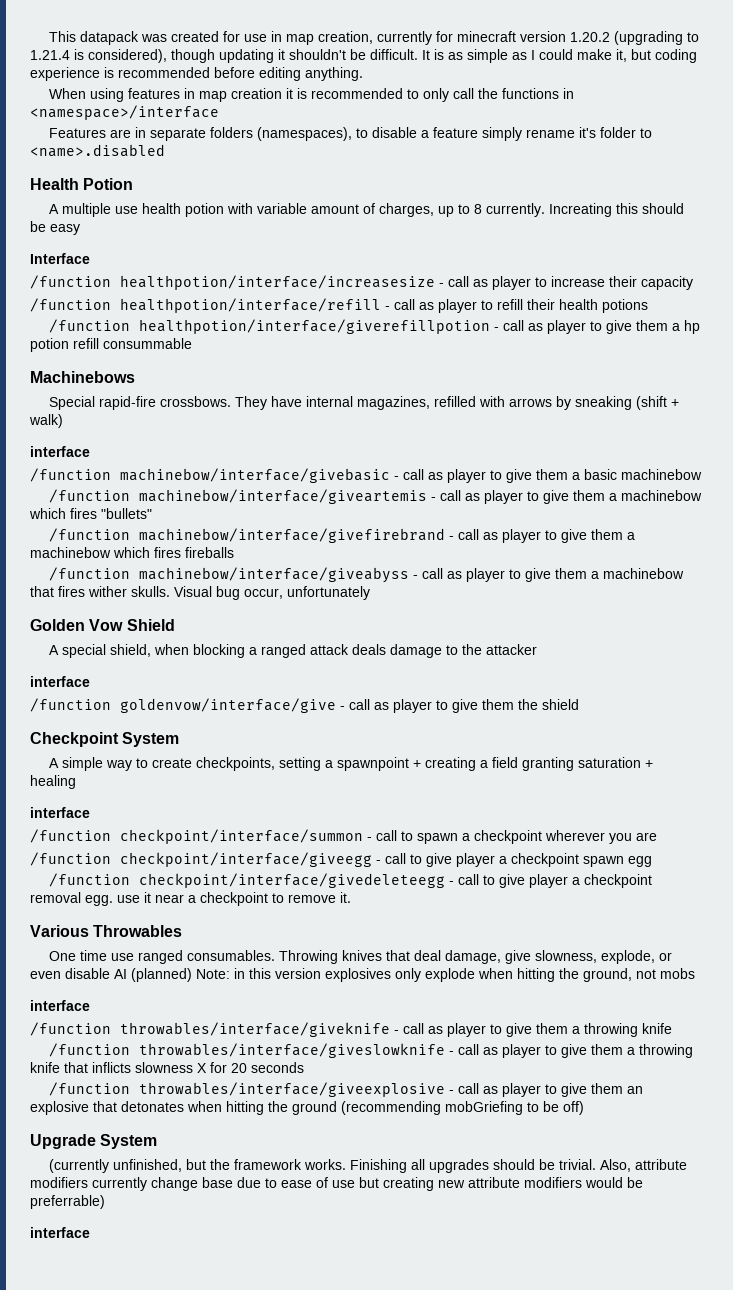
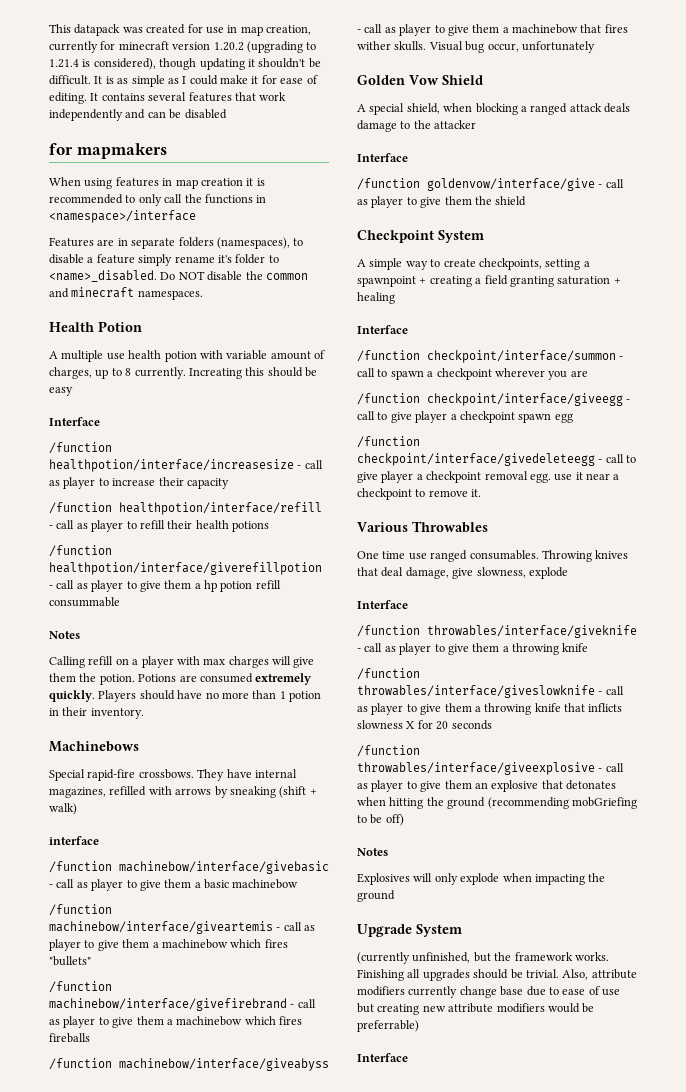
- It is as simple as I could make it, but coding experience is recommended before editing anything.
+ It is as simple as I could make it for ease of editing. It contains several features that work independently and can be disabled
+ for mapmakers
- Features are in separate folders (namespaces), to disable a feature simply rename it's folder to <name>.disabled
+ Features are in separate folders (namespaces), to disable a feature simply rename it's folder to <name>_disabled. Do NOT disable the common and minecraft namespaces.
  /function healthpotion/interface/giverefillpotion - call as player to give them a hp potion refill consummable
+ Notes
+ Calling refill on a player with max charges will give them the potion. Potions are consumed extremely quickly. Players should have no more than 1 potion in their inventory.
  A special shield, when blocking a ranged attack deals damage to the attacker
- interface
+ Interface
  A simple way to create checkpoints, setting a spawnpoint + creating a field granting saturation + healing
- interface
+ Interface
- Throwing knives that deal damage, give slowness, explode, or even disable AI (planned) Note: in this version explosives only explode when hitting the ground, not mobs
- interface
+ Throwing knives that deal damage, give slowness, explode
+ Interface
  /function throwables/interface/giveexplosive - call as player to give them an explosive that detonates when hitting the ground (recommending mobGriefing to be off)
+ Notes
+ Explosives will only explode when impacting the ground
  Also, attribute modifiers currently change base due to ease of use but creating new attribute modifiers would be preferrable)
- interface
+ Interface

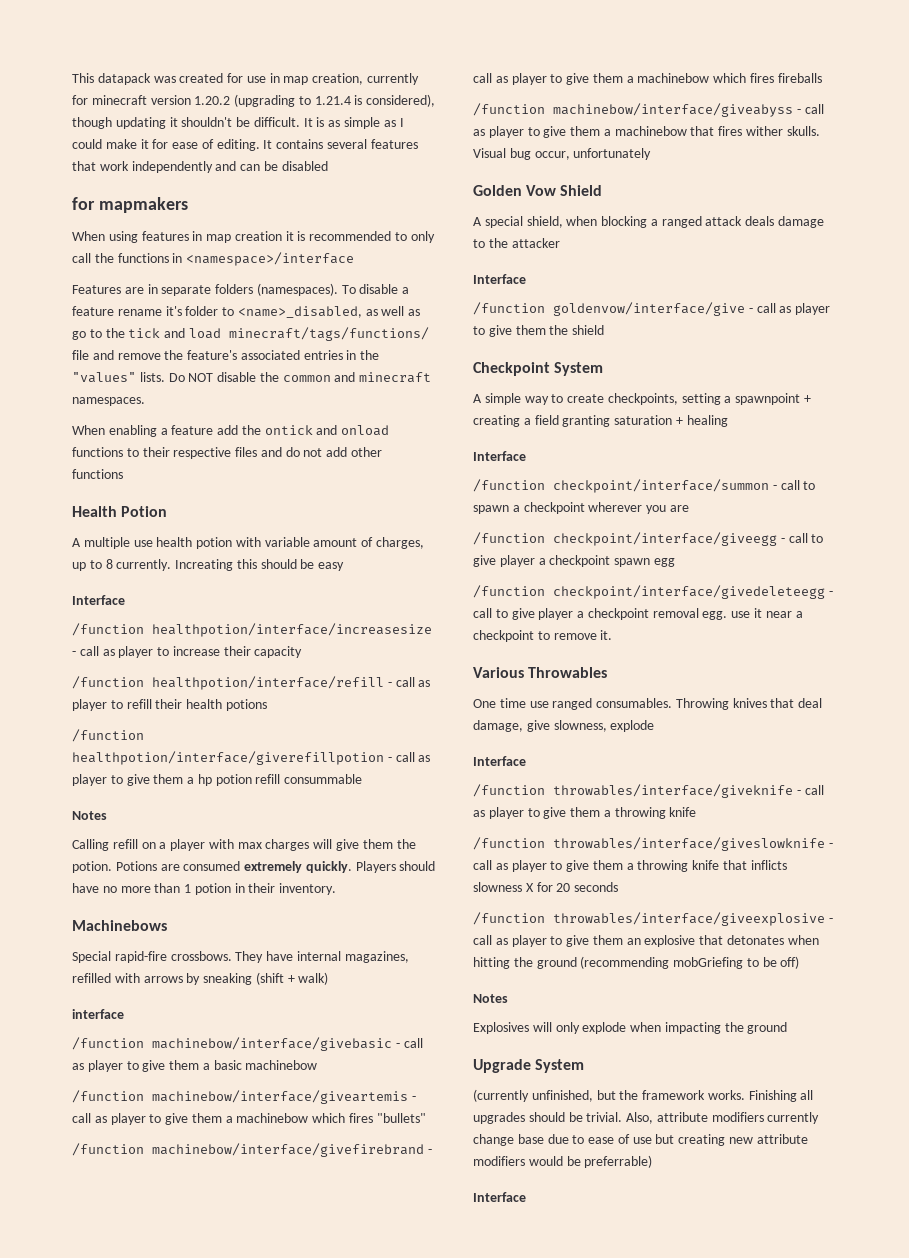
- Features are in separate folders (namespaces), to disable a feature simply rename it's folder to <name>_disabled.
+ Features are in separate folders (namespaces). To disable a feature rename it's folder to <name>_disabled, as well as go to the tick and load minecraft/tags/functions/ file and remove the feature's associated entries in the "values" lists.
+ When enabling a feature add the ontick and onload functions to their respective files and do not add other functions

